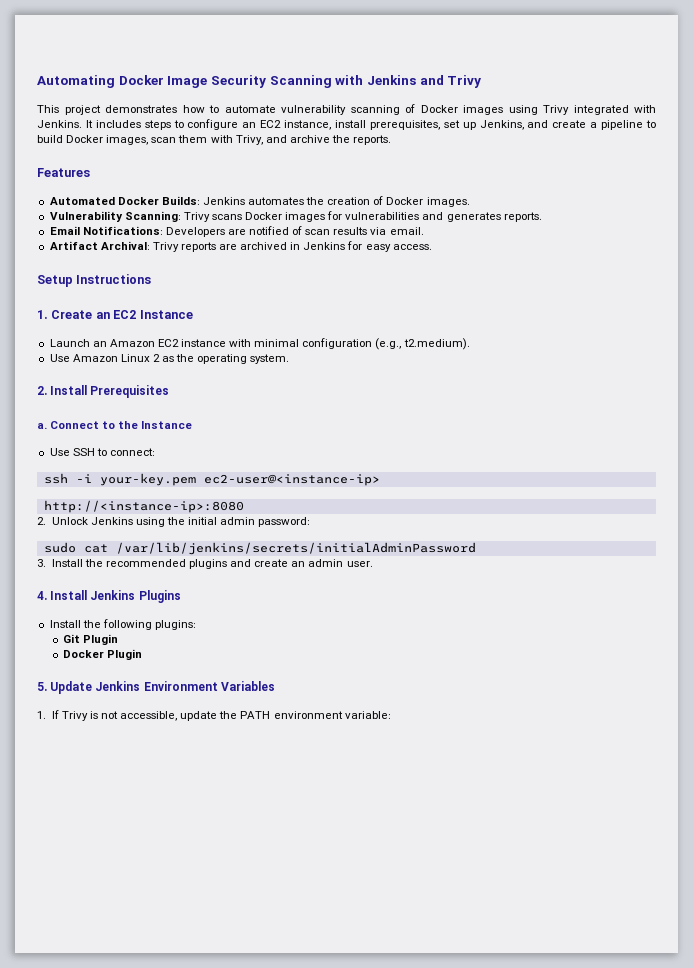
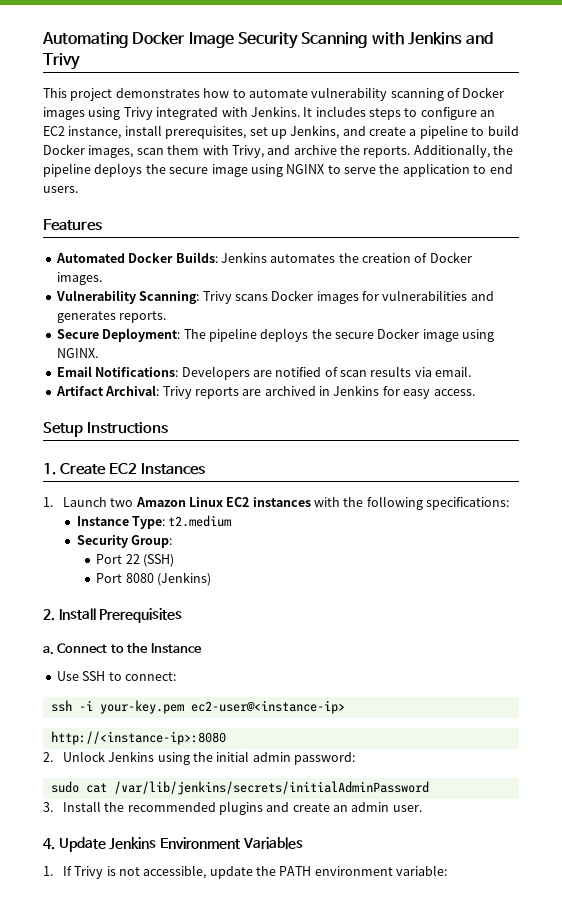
+ Additionally, the pipeline deploys the secure image using NGINX to serve the application to end users.
+ Secure Deployment: The pipeline deploys the secure Docker image using NGINX.
- 1. Create an EC2 Instance
- Launch an Amazon EC2 instance with minimal configuration (e.g., t2.medium).
- Use Amazon Linux 2 as the operating system.
+ 1. Create EC2 Instances
+ 1. Launch two Amazon Linux EC2 instances with the following specifications:
+ Instance Type: t2.medium
+ Security Group:
+ Port 22 (SSH)
+ Port 8080 (Jenkins)
- 4. Install Jenkins Plugins
- Install the following plugins:
- Git Plugin
- Docker Plugin
- 5. Update Jenkins Environment Variables
+ 4. Update Jenkins Environment Variables

